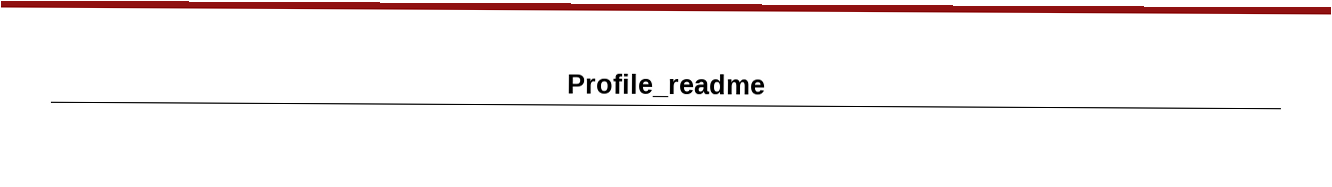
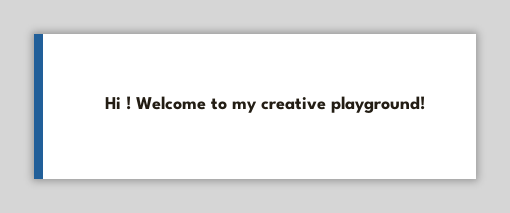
- Profile_readme
+ Hi ! Welcome to my creative playground!

